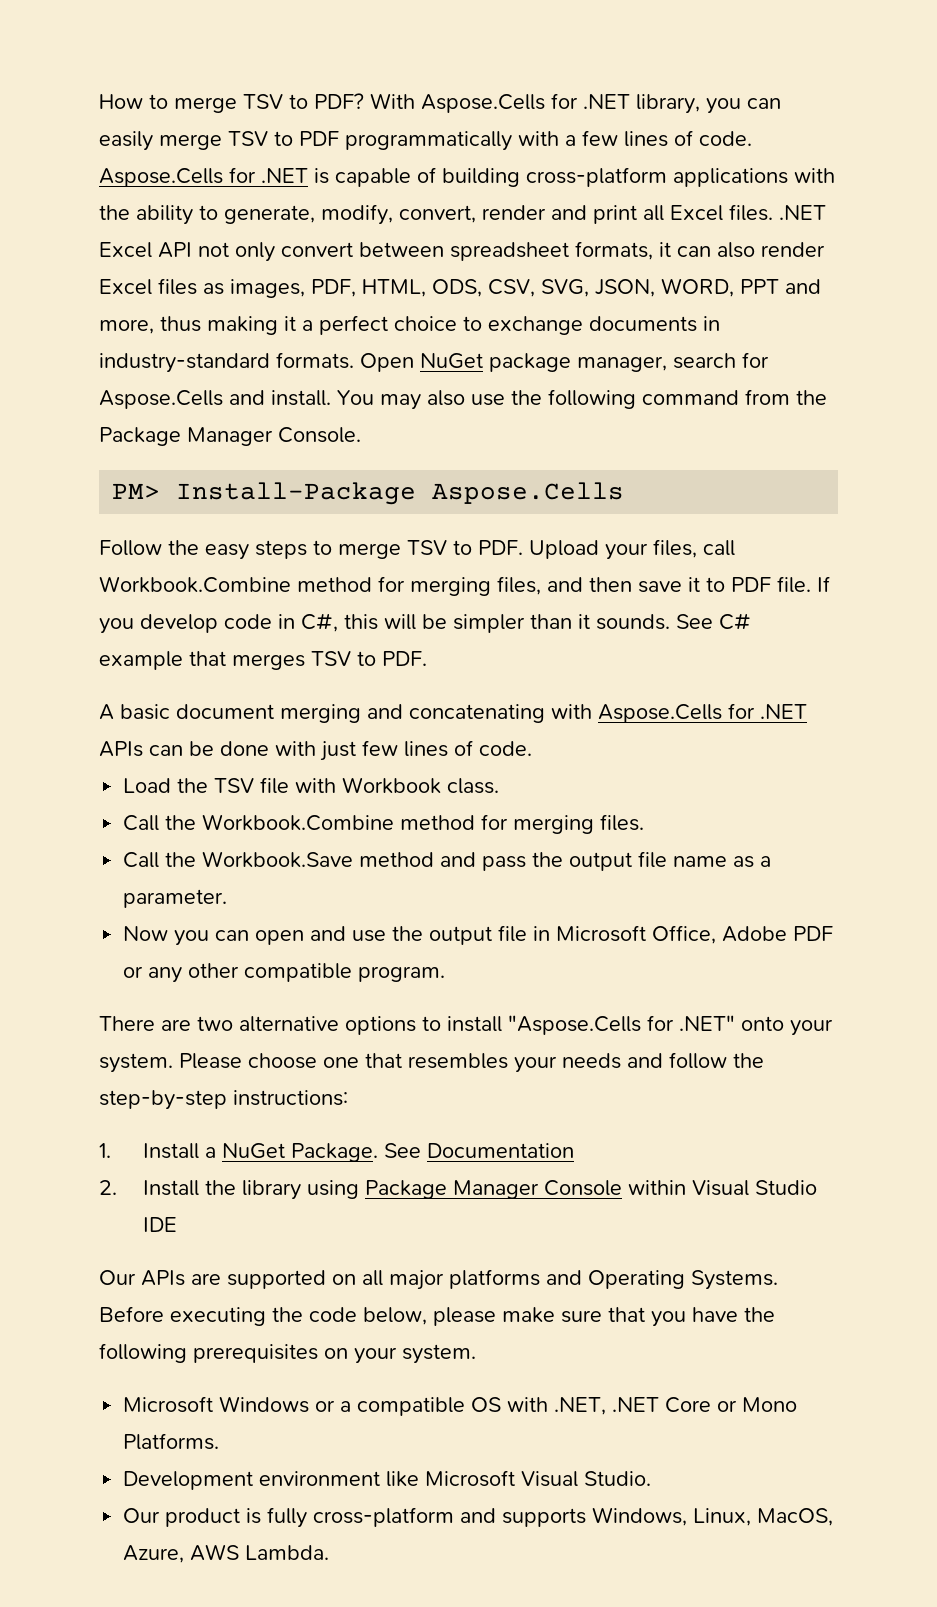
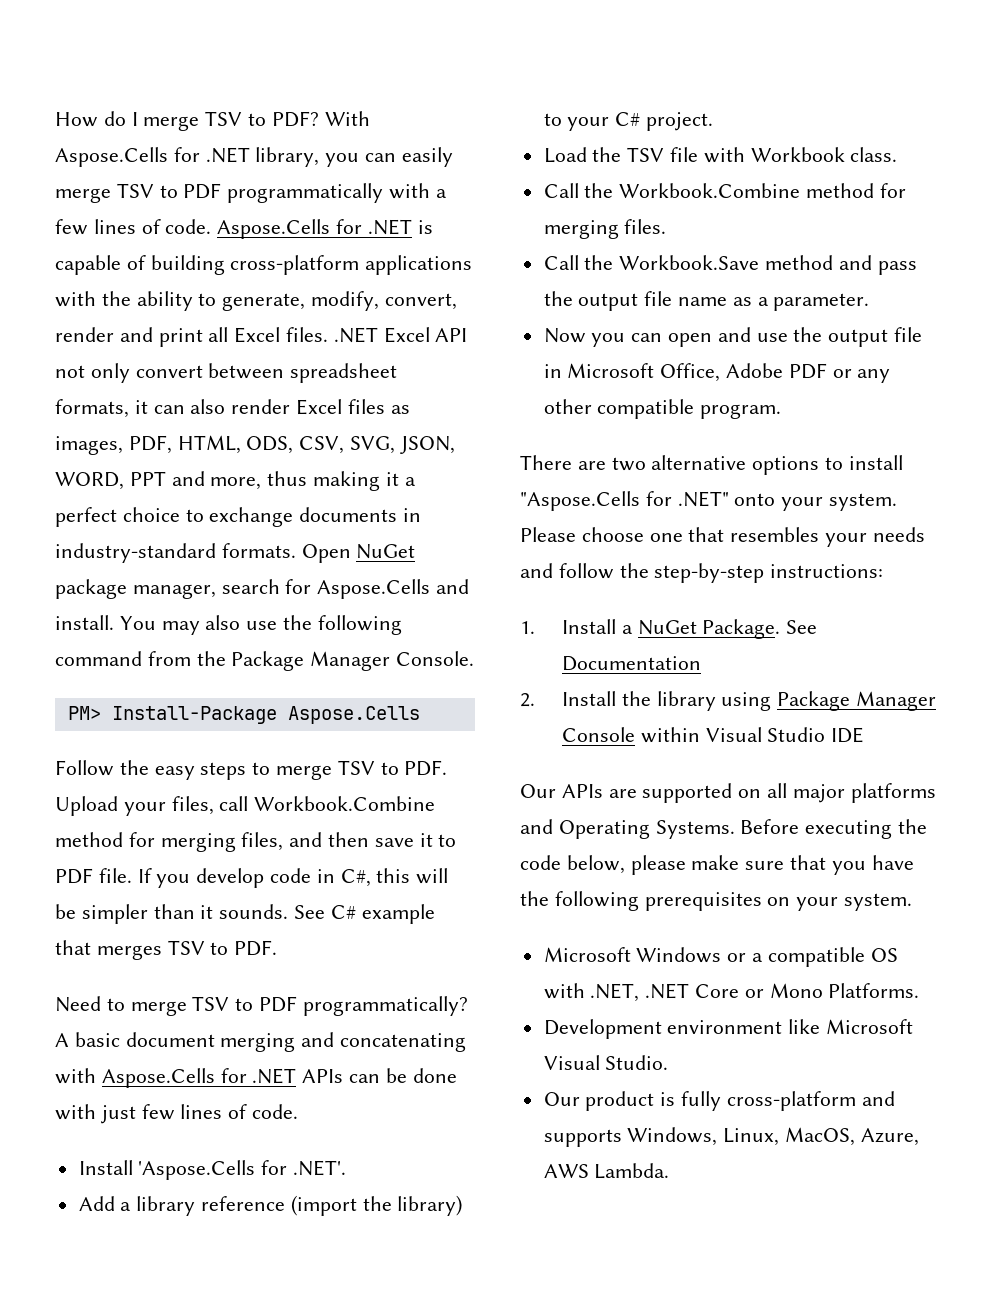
- How to merge TSV to PDF?
+ How do I merge TSV to PDF?
+ Need to merge TSV to PDF programmatically?
+ Install 'Aspose.Cells for .NET'.
+ Add a library reference (import the library) to your C# project.

